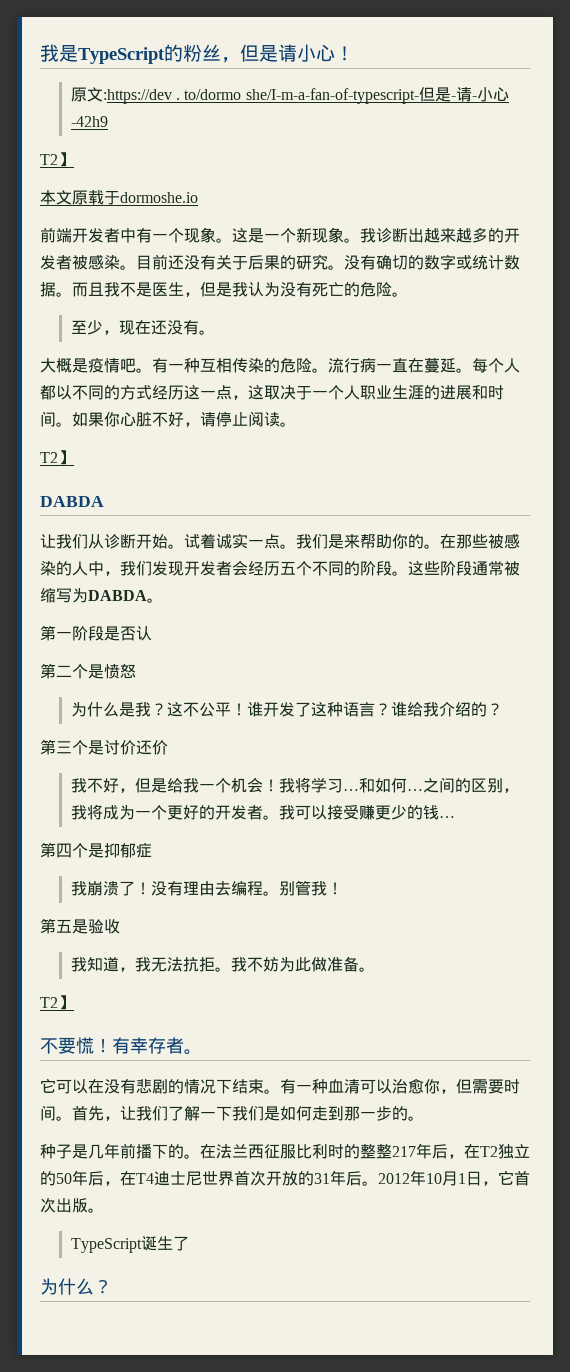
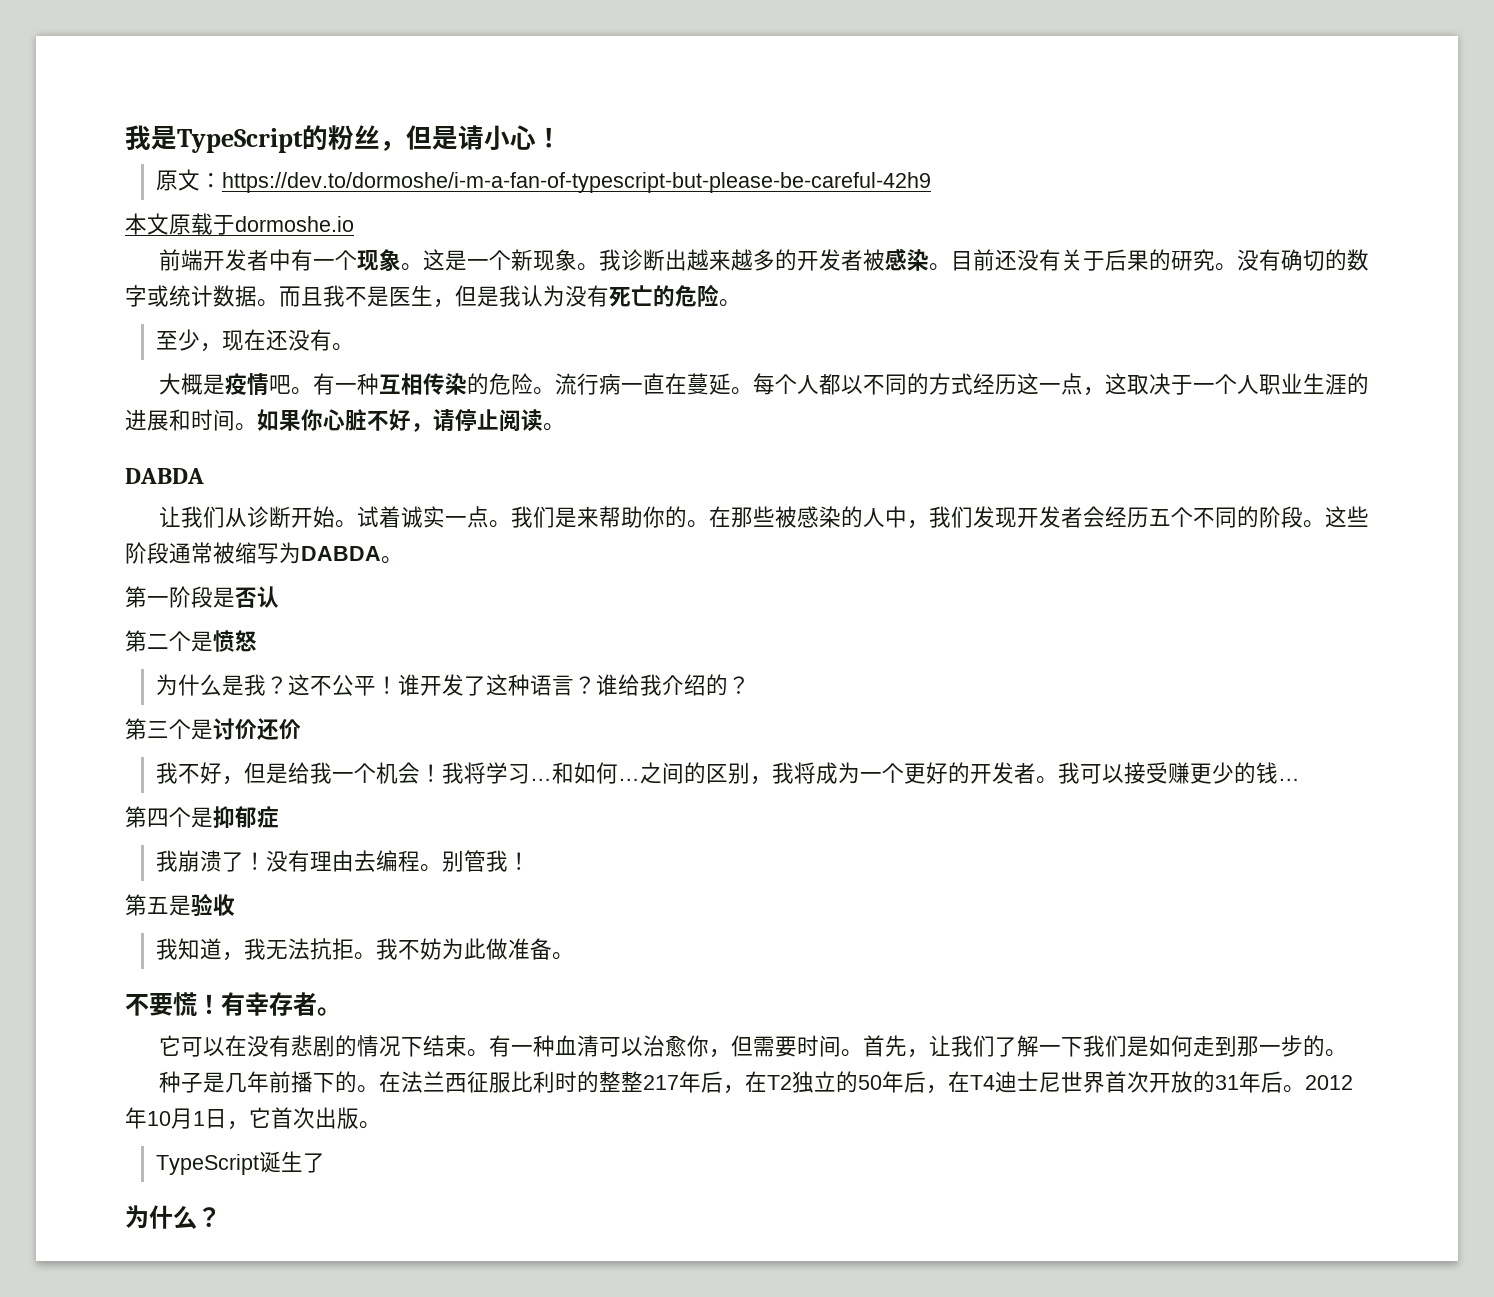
- 原文:https://dev . to/dormo she/I-m-a-fan-of-typescript-但是-请-小心-42h9
- T2】
+ 原文：https://dev.to/dormoshe/i-m-a-fan-of-typescript-but-please-be-careful-42h9
  如果你心脏不好，请停止阅读。
- T2】
  我不妨为此做准备。
- T2】

